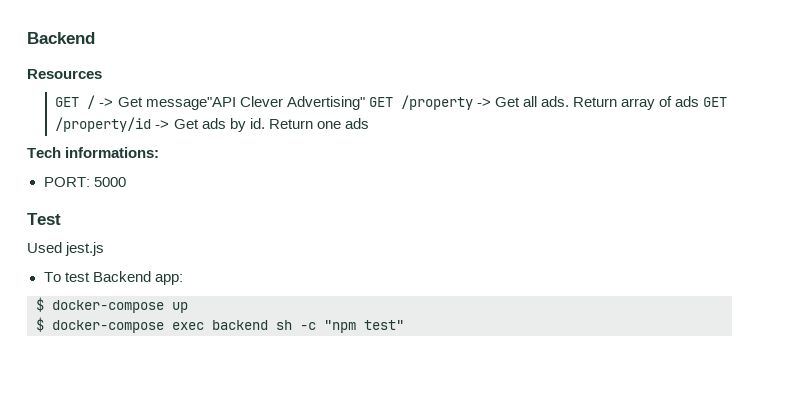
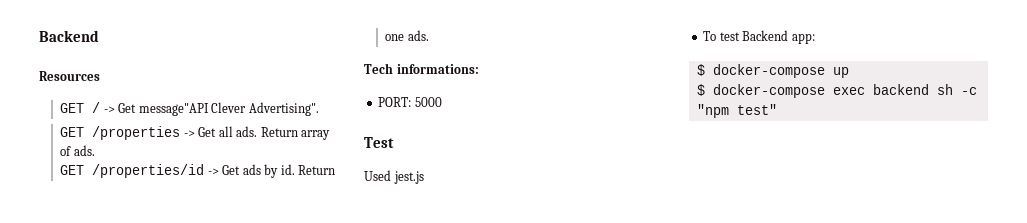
- GET / -> Get message"API Clever Advertising" GET /property -> Get all ads.
+ GET / -> Get message"API Clever Advertising".
+ GET /properties -> Get all ads.
- Return array of ads GET /property/id -> Get ads by id.
+ Return array of ads.
+ GET /properties/id -> Get ads by id.
- Return one ads
+ Return one ads.

